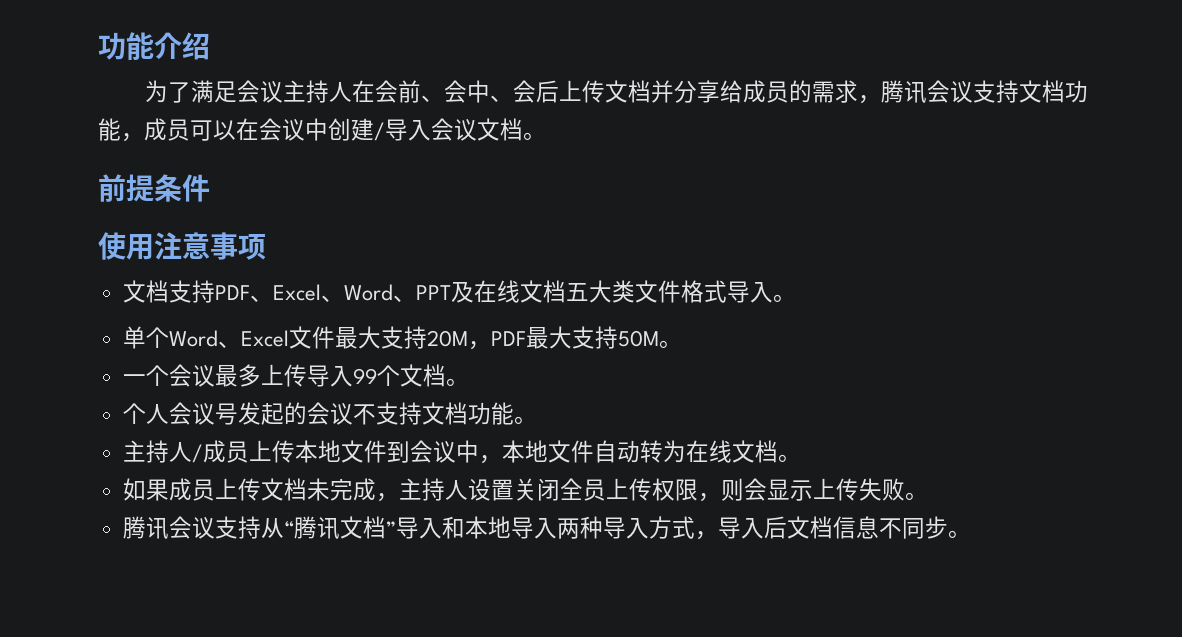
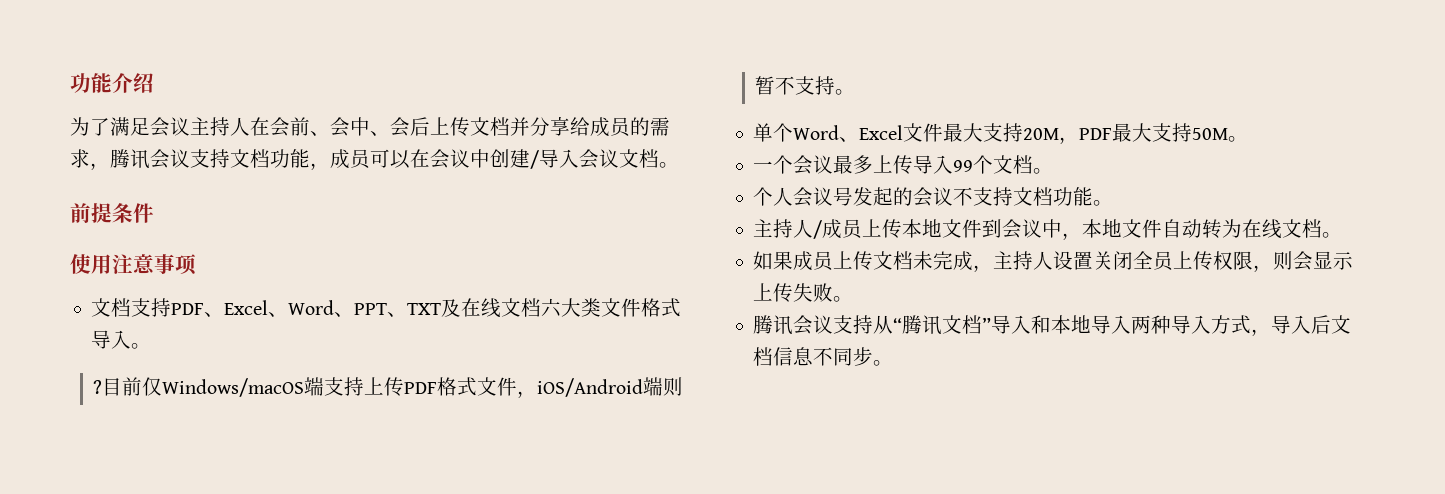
- 文档支持PDF、Excel、Word、PPT及在线文档五大类文件格式导入。
+ 文档支持PDF、Excel、Word、PPT、TXT及在线文档六大类文件格式导入。
+ ?目前仅Windows/macOS端支持上传PDF格式文件，iOS/Android端则暂不支持。

